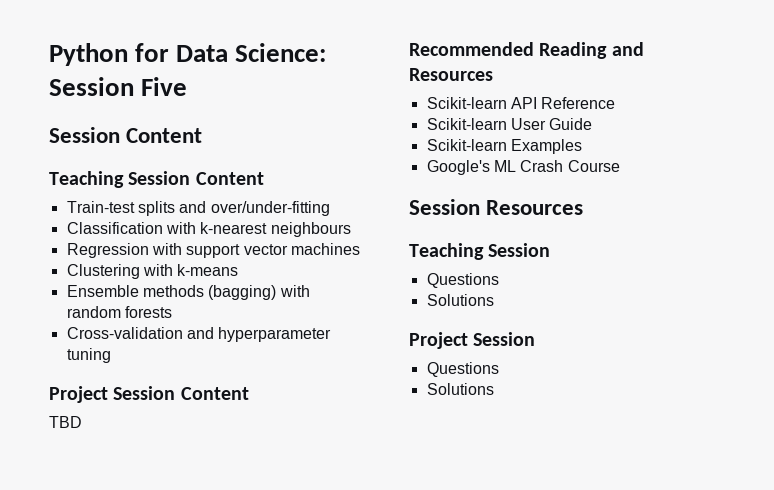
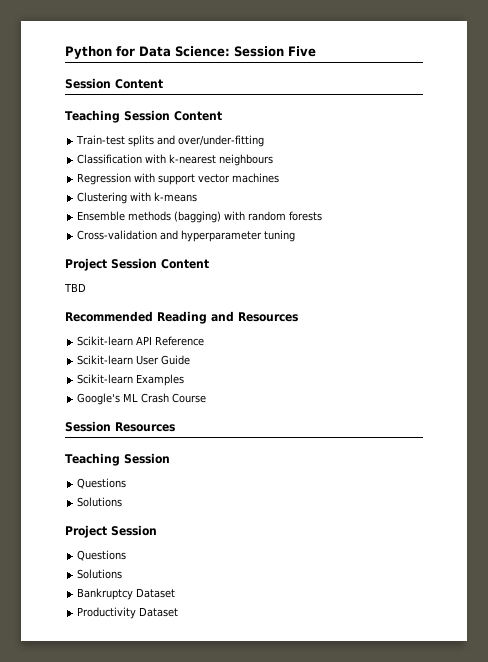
+ Bankruptcy Dataset
+ Productivity Dataset

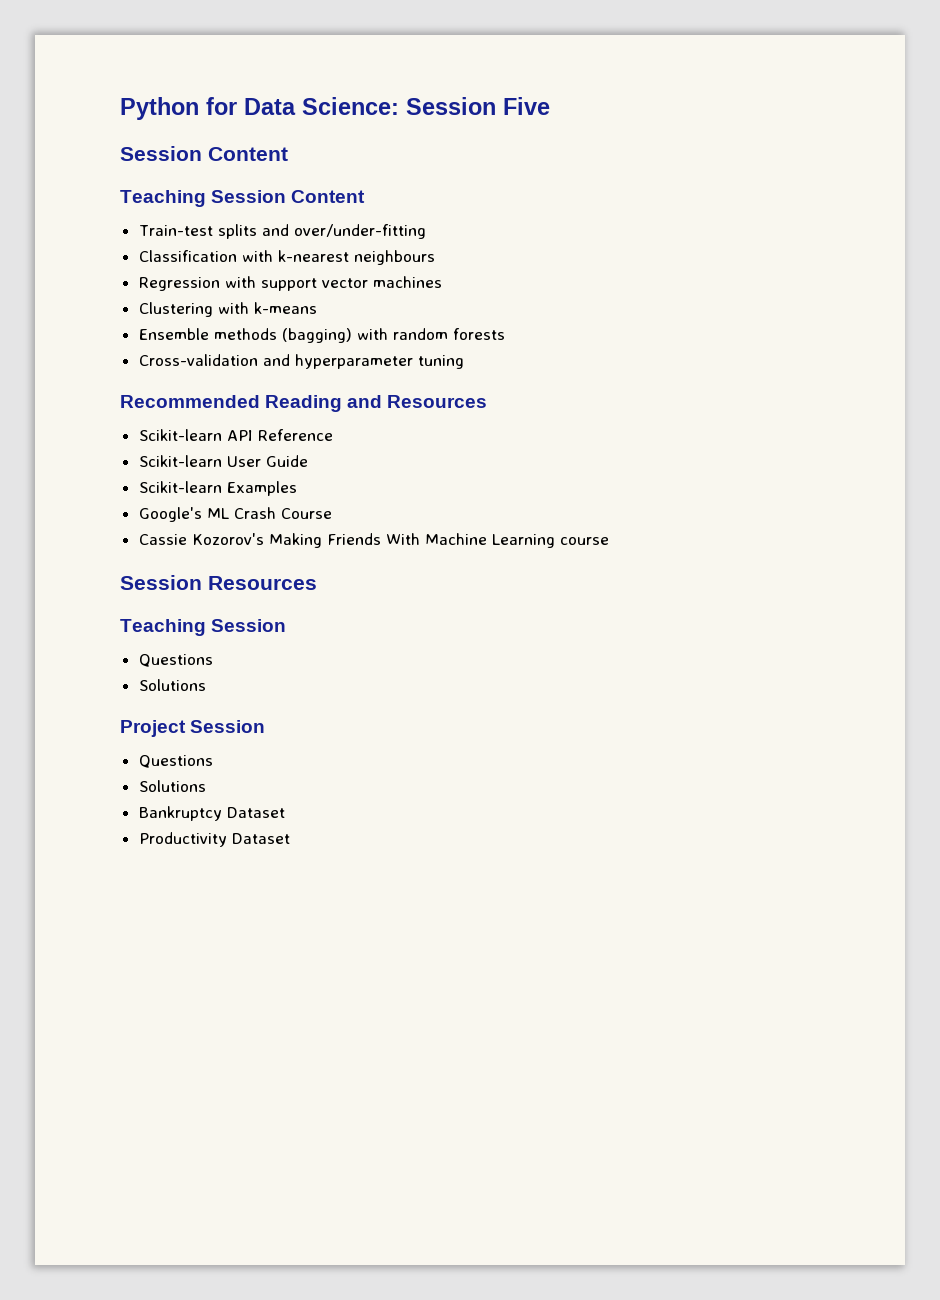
- Project Session Content
- TBD
+ Cassie Kozorov's Making Friends With Machine Learning course

